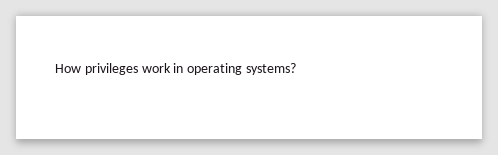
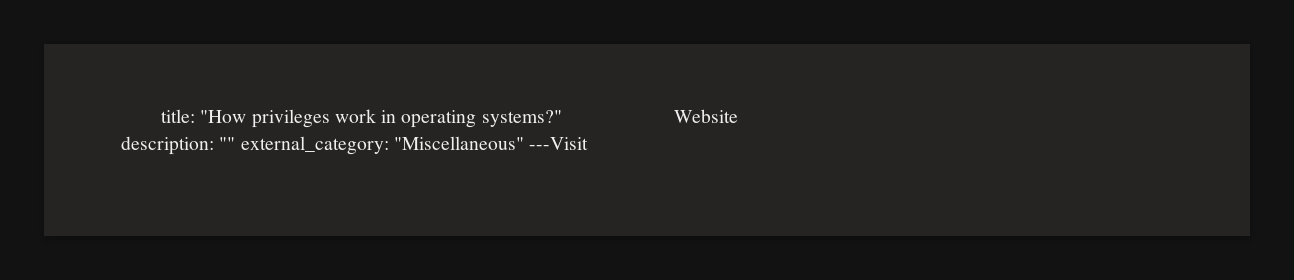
- How privileges work in operating systems?
+ title: "How privileges work in operating systems?" description: "" external_category: "Miscellaneous" ---Visit Website

